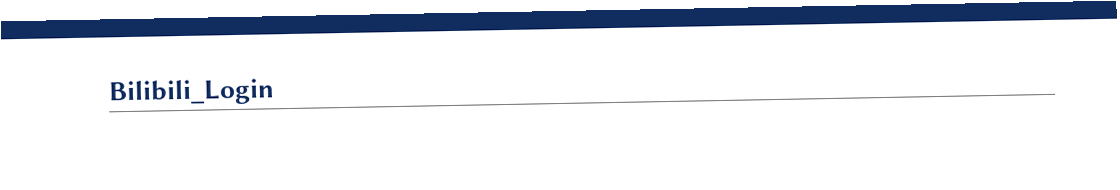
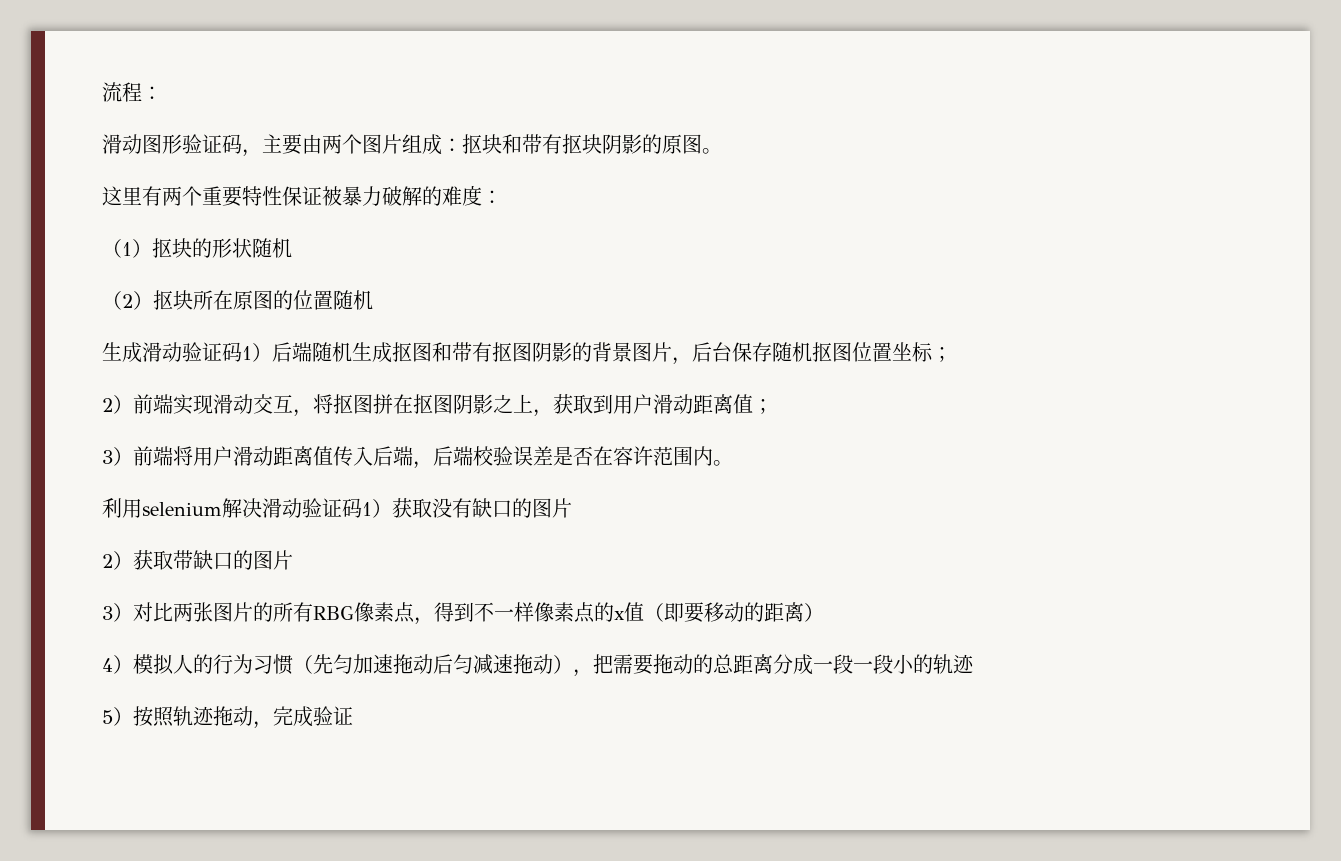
- Bilibili_Login
+ 流程：
+ 滑动图形验证码，主要由两个图片组成：抠块和带有抠块阴影的原图。
+ 这里有两个重要特性保证被暴力破解的难度：
+ （1）抠块的形状随机
+ （2）抠块所在原图的位置随机
+ 生成滑动验证码1）后端随机生成抠图和带有抠图阴影的背景图片，后台保存随机抠图位置坐标；
+ 2）前端实现滑动交互，将抠图拼在抠图阴影之上，获取到用户滑动距离值；
+ 3）前端将用户滑动距离值传入后端，后端校验误差是否在容许范围内。
+ 利用selenium解决滑动验证码1）获取没有缺口的图片
+ 2）获取带缺口的图片
+ 3）对比两张图片的所有RBG像素点，得到不一样像素点的x值（即要移动的距离）
+ 4）模拟人的行为习惯（先匀加速拖动后匀减速拖动），把需要拖动的总距离分成一段一段小的轨迹
+ 5）按照轨迹拖动，完成验证

